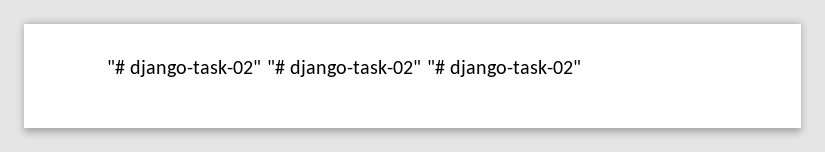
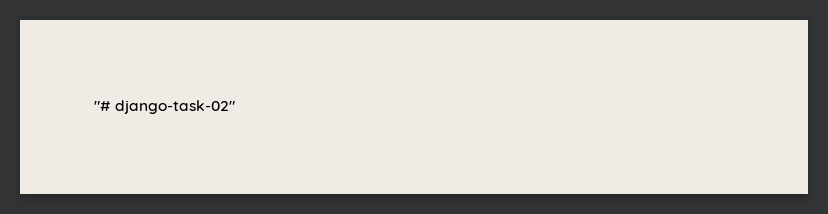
- "# django-task-02" "# django-task-02" "# django-task-02"
+ "# django-task-02"

